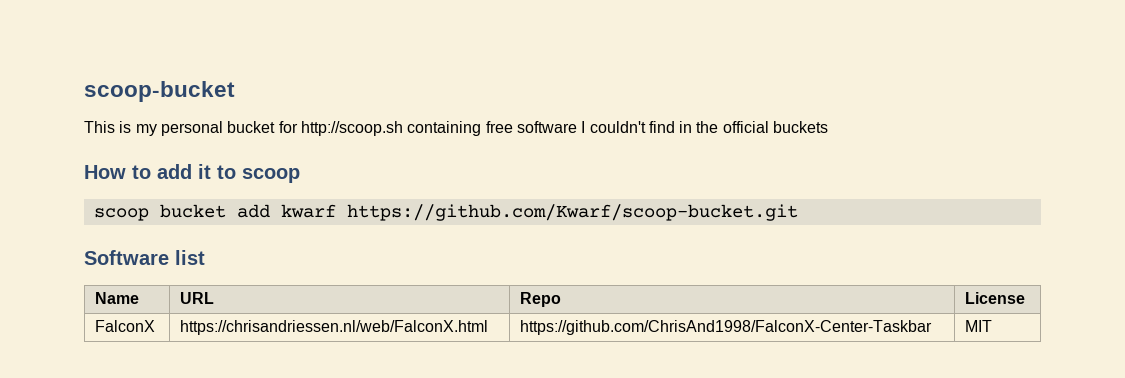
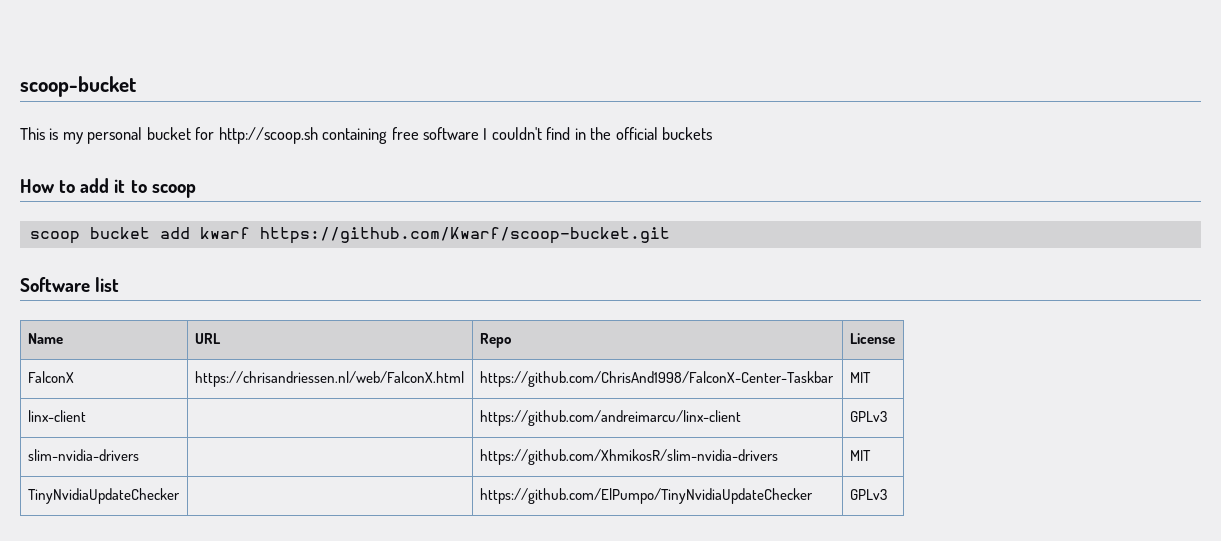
+ linx-client | | https://github.com/andreimarcu/linx-client | GPLv3
+ slim-nvidia-drivers | | https://github.com/XhmikosR/slim-nvidia-drivers | MIT
+ TinyNvidiaUpdateChecker | | https://github.com/ElPumpo/TinyNvidiaUpdateChecker | GPLv3

